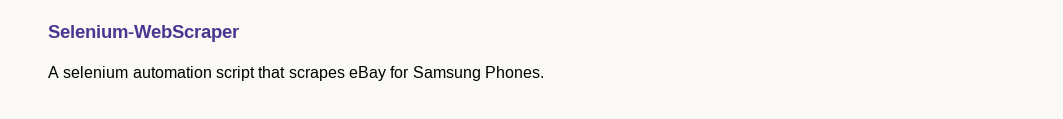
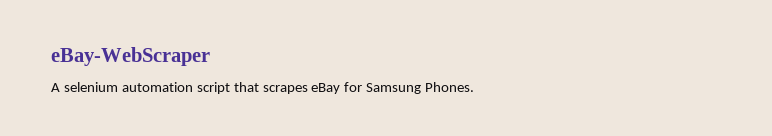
- Selenium-WebScraper
+ eBay-WebScraper

